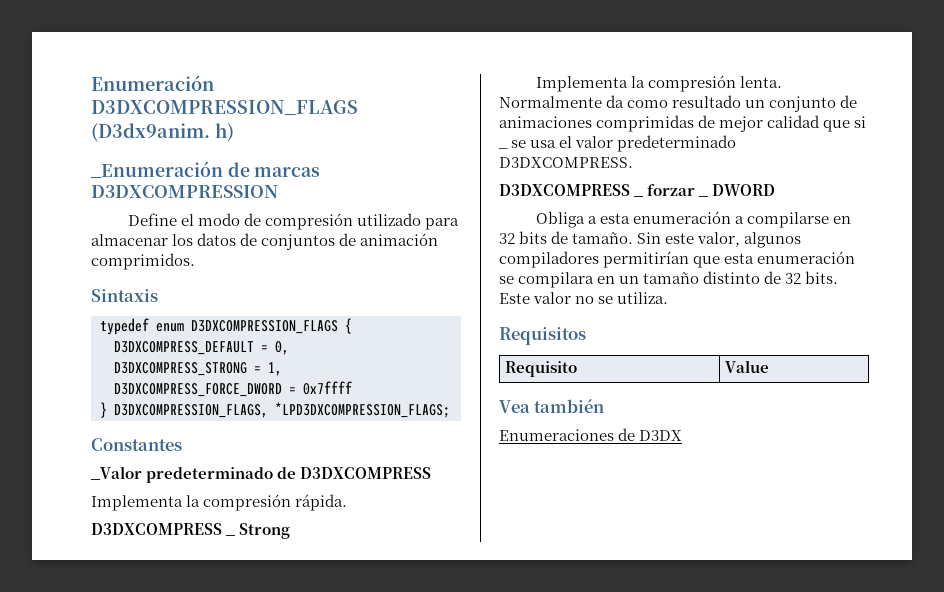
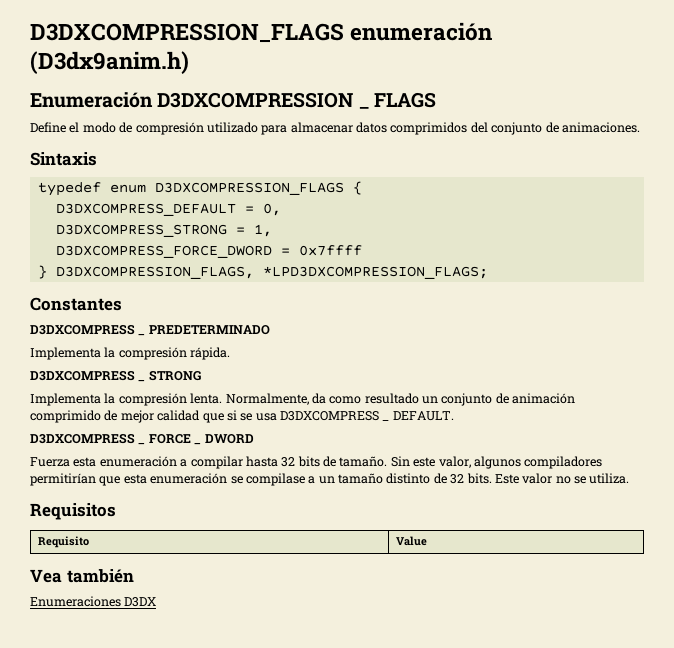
- Enumeración D3DXCOMPRESSION_FLAGS (D3dx9anim. h)
- _Enumeración de marcas D3DXCOMPRESSION
+ D3DXCOMPRESSION_FLAGS enumeración (D3dx9anim.h)
+ Enumeración D3DXCOMPRESSION _ FLAGS
- Define el modo de compresión utilizado para almacenar los datos de conjuntos de animación comprimidos.
+ Define el modo de compresión utilizado para almacenar datos comprimidos del conjunto de animaciones.
- _Valor predeterminado de D3DXCOMPRESS
+ D3DXCOMPRESS _ PREDETERMINADO
- D3DXCOMPRESS _ Strong
+ D3DXCOMPRESS _ STRONG
- Normalmente da como resultado un conjunto de animaciones comprimidas de mejor calidad que si _ se usa el valor predeterminado D3DXCOMPRESS.
- D3DXCOMPRESS _ forzar _ DWORD
+ Normalmente, da como resultado un conjunto de animación comprimido de mejor calidad que si se usa D3DXCOMPRESS _ DEFAULT.
+ D3DXCOMPRESS _ FORCE _ DWORD
- Obliga a esta enumeración a compilarse en 32 bits de tamaño.
+ Fuerza esta enumeración a compilar hasta 32 bits de tamaño.
- Sin este valor, algunos compiladores permitirían que esta enumeración se compilara en un tamaño distinto de 32 bits.
+ Sin este valor, algunos compiladores permitirían que esta enumeración se compilase a un tamaño distinto de 32 bits.
- Enumeraciones de D3DX
+ Enumeraciones D3DX

